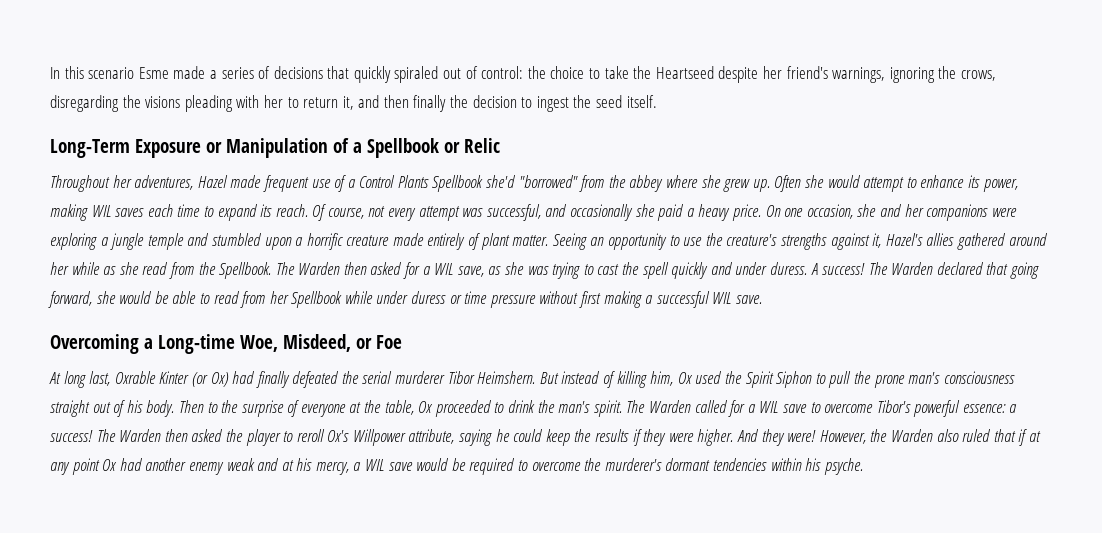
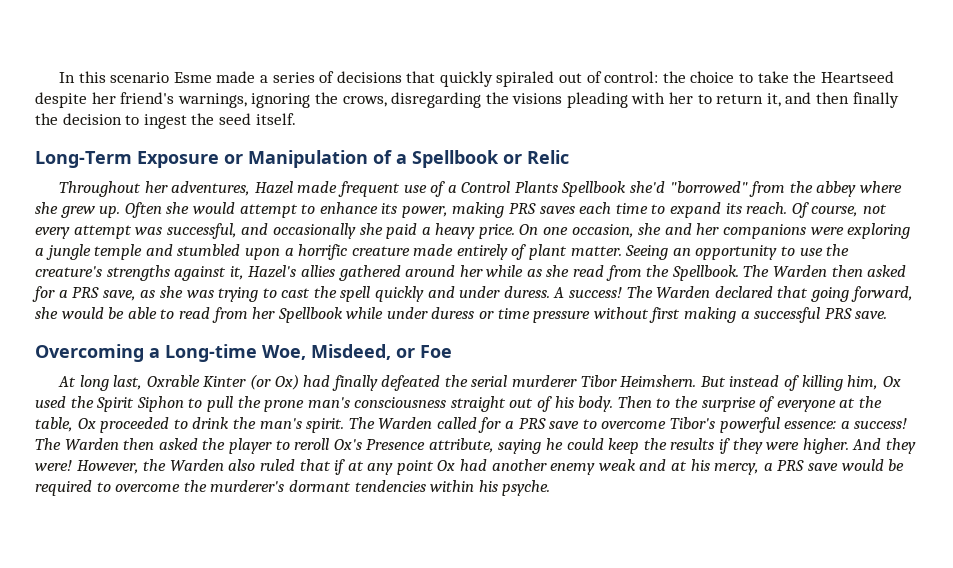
- Often she would attempt to enhance its power, making WIL saves each time to expand its reach.
+ Often she would attempt to enhance its power, making PRS saves each time to expand its reach.
- The Warden then asked for a WIL save, as she was trying to cast the spell quickly and under duress.
+ The Warden then asked for a PRS save, as she was trying to cast the spell quickly and under duress.
- The Warden declared that going forward, she would be able to read from her Spellbook while under duress or time pressure without first making a successful WIL save.
+ The Warden declared that going forward, she would be able to read from her Spellbook while under duress or time pressure without first making a successful PRS save.
- The Warden called for a WIL save to overcome Tibor's powerful essence: a success!
+ The Warden called for a PRS save to overcome Tibor's powerful essence: a success!
- The Warden then asked the player to reroll Ox's Willpower attribute, saying he could keep the results if they were higher.
+ The Warden then asked the player to reroll Ox's Presence attribute, saying he could keep the results if they were higher.
- However, the Warden also ruled that if at any point Ox had another enemy weak and at his mercy, a WIL save would be required to overcome the murderer's dormant tendencies within his psyche.
+ However, the Warden also ruled that if at any point Ox had another enemy weak and at his mercy, a PRS save would be required to overcome the murderer's dormant tendencies within his psyche.

